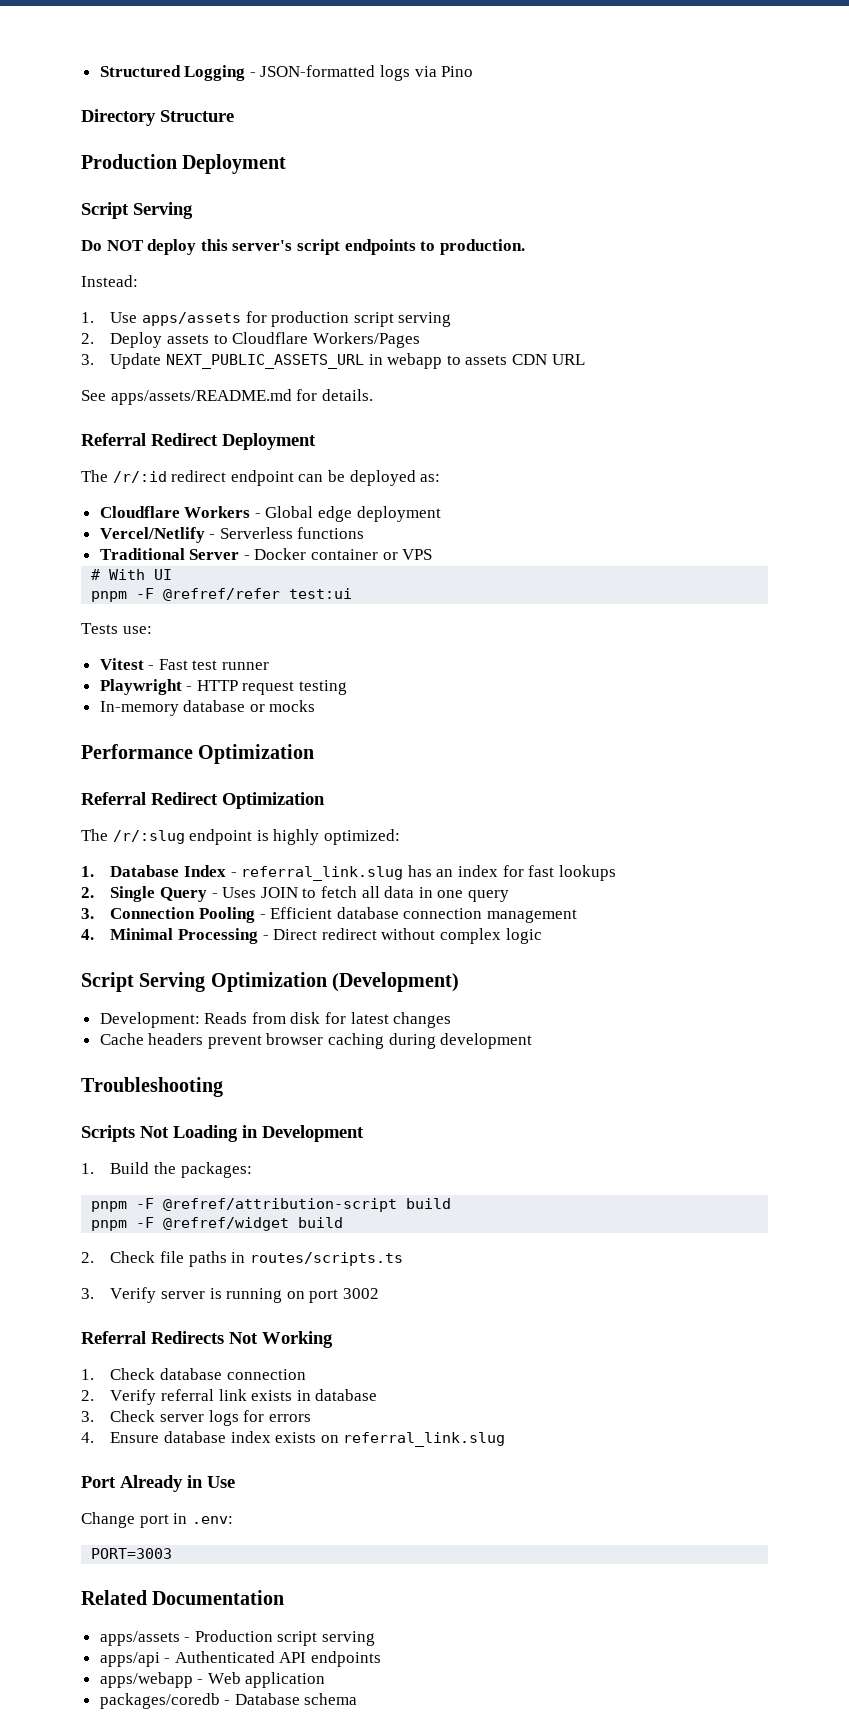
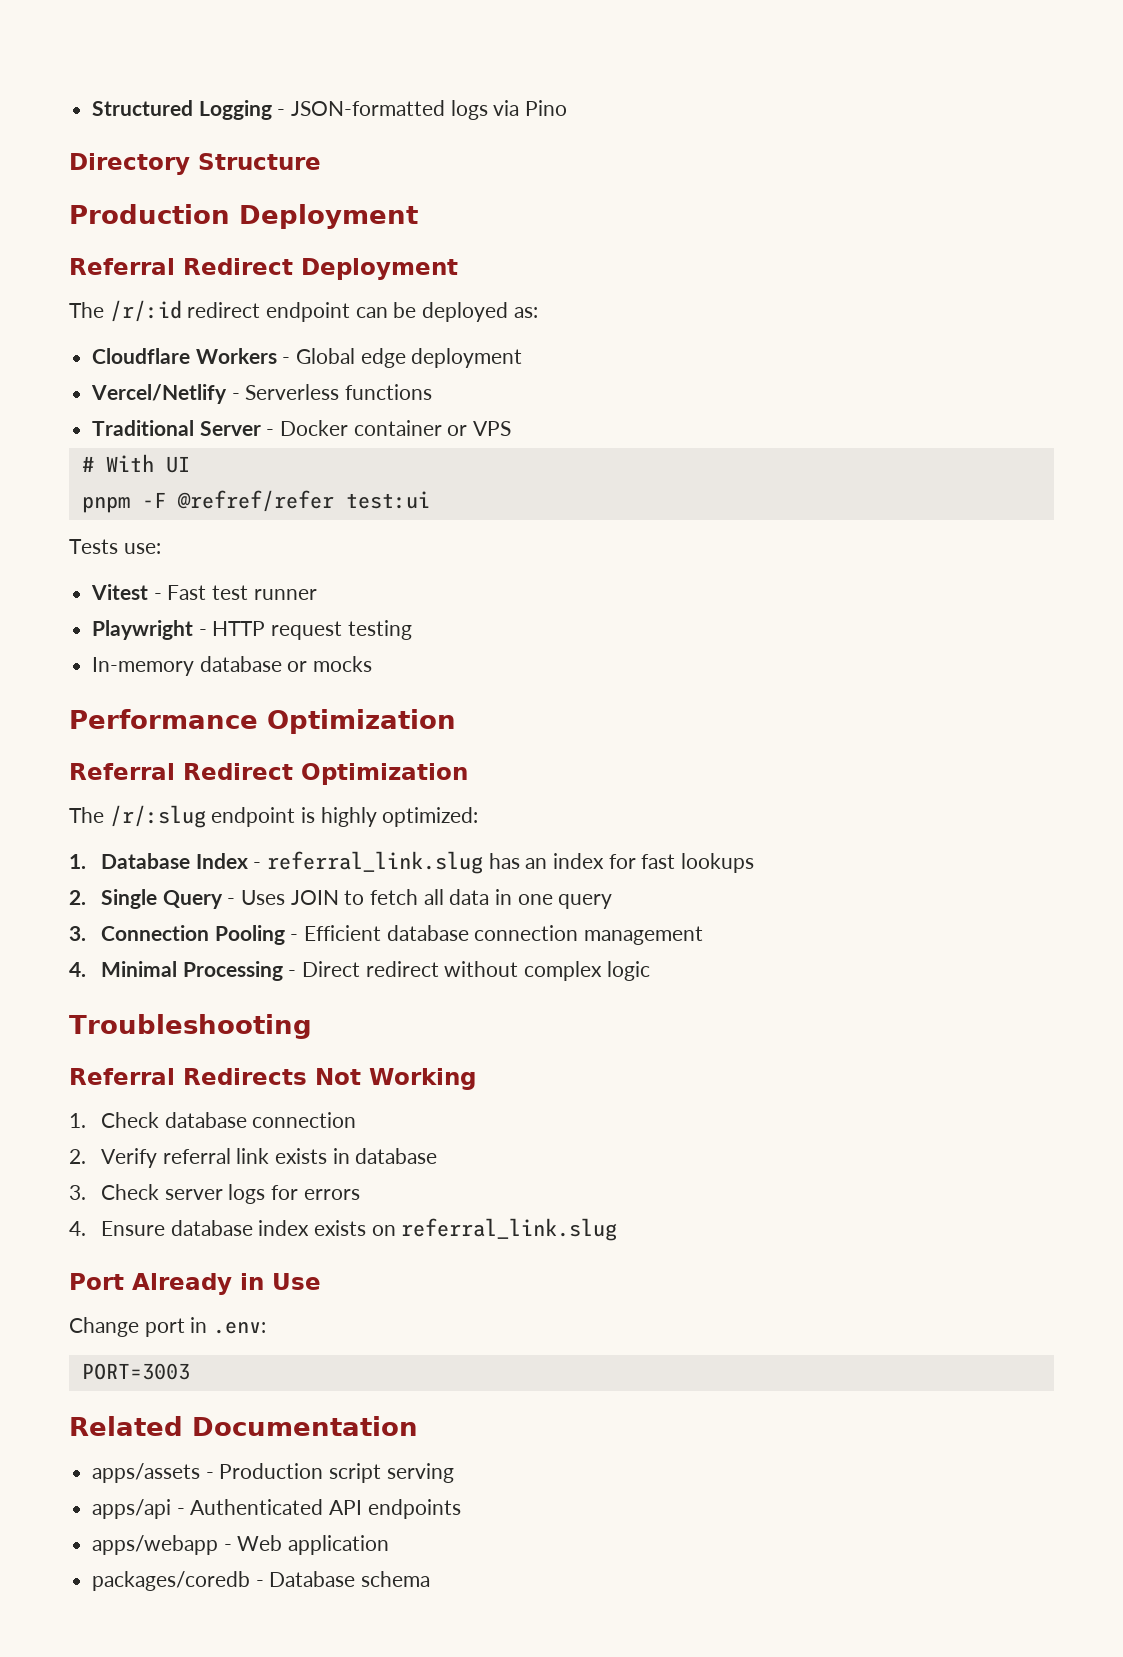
  Production Deployment
- Script Serving
- Do NOT deploy this server's script endpoints to production.
- Instead:
- 1. Use apps/assets for production script serving
- 2. Deploy assets to Cloudflare Workers/Pages
- 3. Update NEXT_PUBLIC_ASSETS_URL in webapp to assets CDN URL
- See apps/assets/README.md for details.
- Script Serving Optimization (Development)
- Development: Reads from disk for latest changes
- Cache headers prevent browser caching during development
  Troubleshooting
- Scripts Not Loading in Development
- 1. Build the packages:
- pnpm -F @refref/attribution-script build
- pnpm -F @refref/widget build
- 2. Check file paths in routes/scripts.ts
- 3. Verify server is running on port 3002

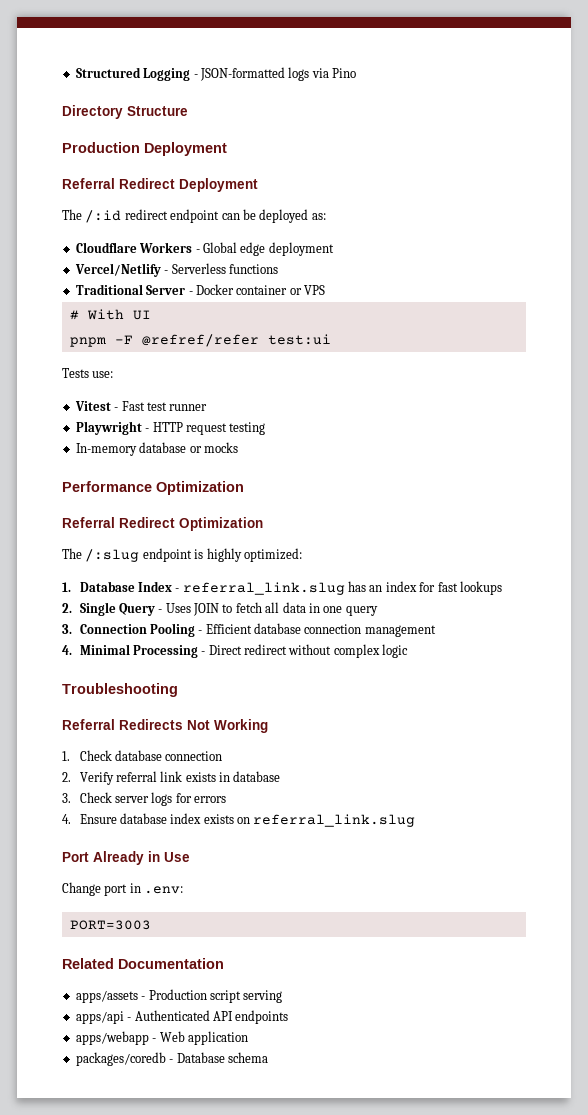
- The /r/:id redirect endpoint can be deployed as:
+ The /:id redirect endpoint can be deployed as:
- The /r/:slug endpoint is highly optimized:
+ The /:slug endpoint is highly optimized:

